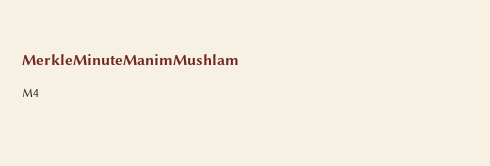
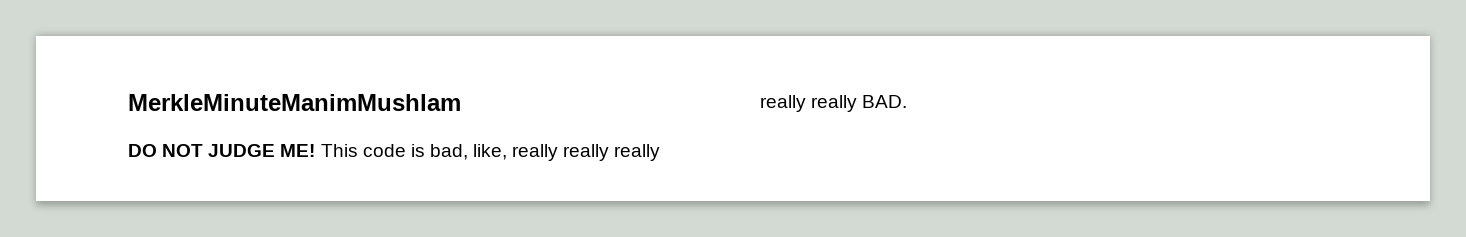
- M4
+ DO NOT JUDGE ME! This code is bad, like, really really really really really BAD.

